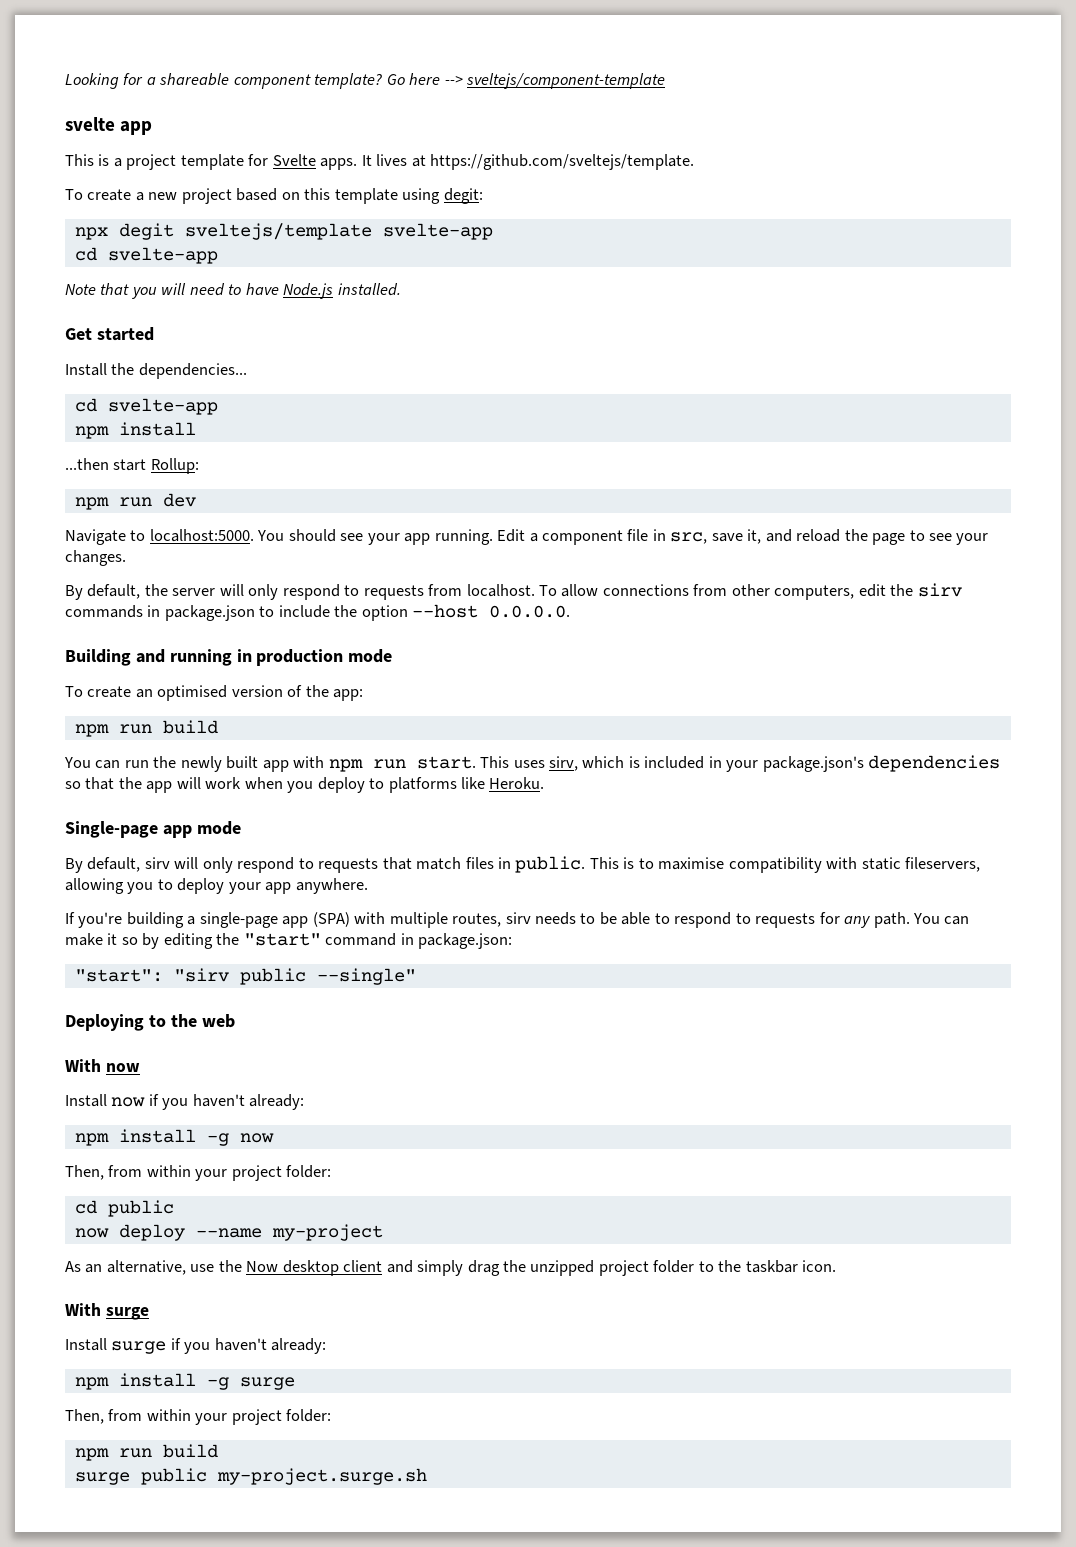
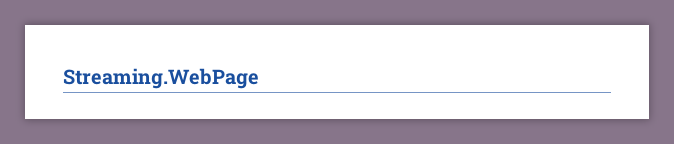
- Looking for a shareable component template? Go here --> sveltejs/component-template
- svelte app
- This is a project template for Svelte apps. It lives at https://github.com/sveltejs/template.
- To create a new project based on this template using degit:
- npx degit sveltejs/template svelte-app
- cd svelte-app
- Note that you will need to have Node.js installed.
- Get started
- Install the dependencies...
- cd svelte-app
- npm install
- ...then start Rollup:
- npm run dev
- Navigate to localhost:5000. You should see your app running. Edit a component file in src, save it, and reload the page to see your changes.
- By default, the server will only respond to requests from localhost. To allow connections from other computers, edit the sirv commands in package.json to include the option --host 0.0.0.0.
- Building and running in production mode
- To create an optimised version of the app:
- npm run build
- You can run the newly built app with npm run start. This uses sirv, which is included in your package.json's dependencies so that the app will work when you deploy to platforms like Heroku.
- Single-page app mode
- By default, sirv will only respond to requests that match files in public. This is to maximise compatibility with static fileservers, allowing you to deploy your app anywhere.
- If you're building a single-page app (SPA) with multiple routes, sirv needs to be able to respond to requests for any path. You can make it so by editing the "start" command in package.json:
- "start": "sirv public --single"
- Deploying to the web
- With now
- Install now if you haven't already:
- npm install -g now
- Then, from within your project folder:
- cd public
- now deploy --name my-project
- As an alternative, use the Now desktop client and simply drag the unzipped project folder to the taskbar icon.
- With surge
- Install surge if you haven't already:
- npm install -g surge
- Then, from within your project folder:
- npm run build
- surge public my-project.surge.sh
+ Streaming.WebPage

